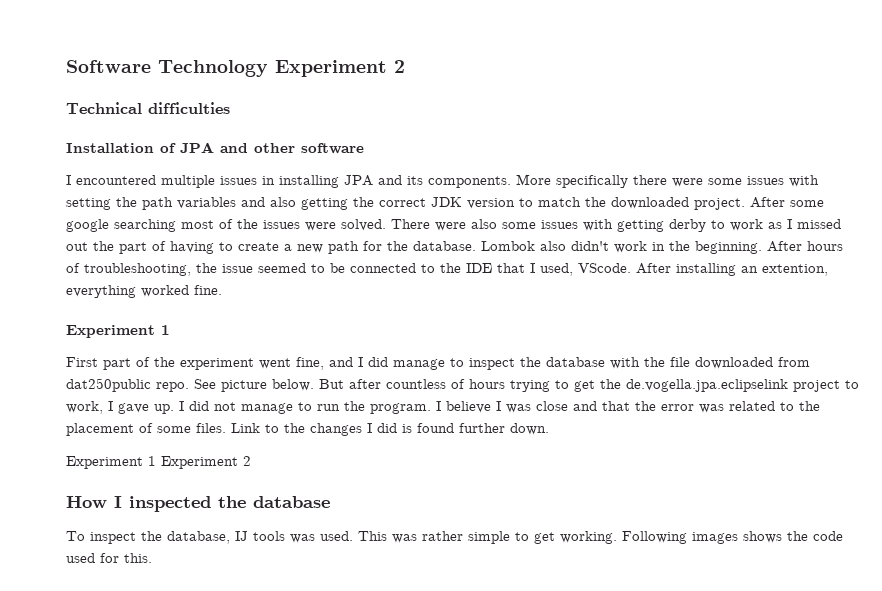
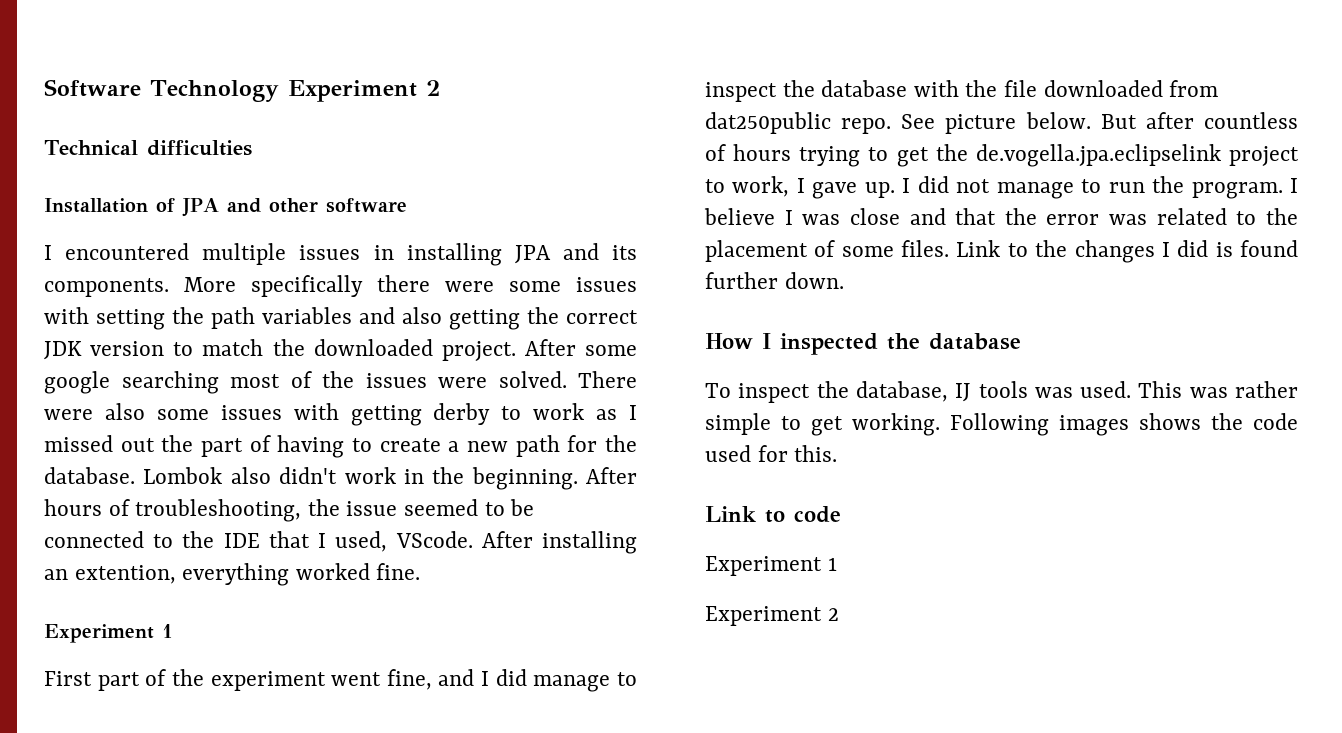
- Experiment 1 Experiment 2
+ Link to code
+ Experiment 1
+ Experiment 2

